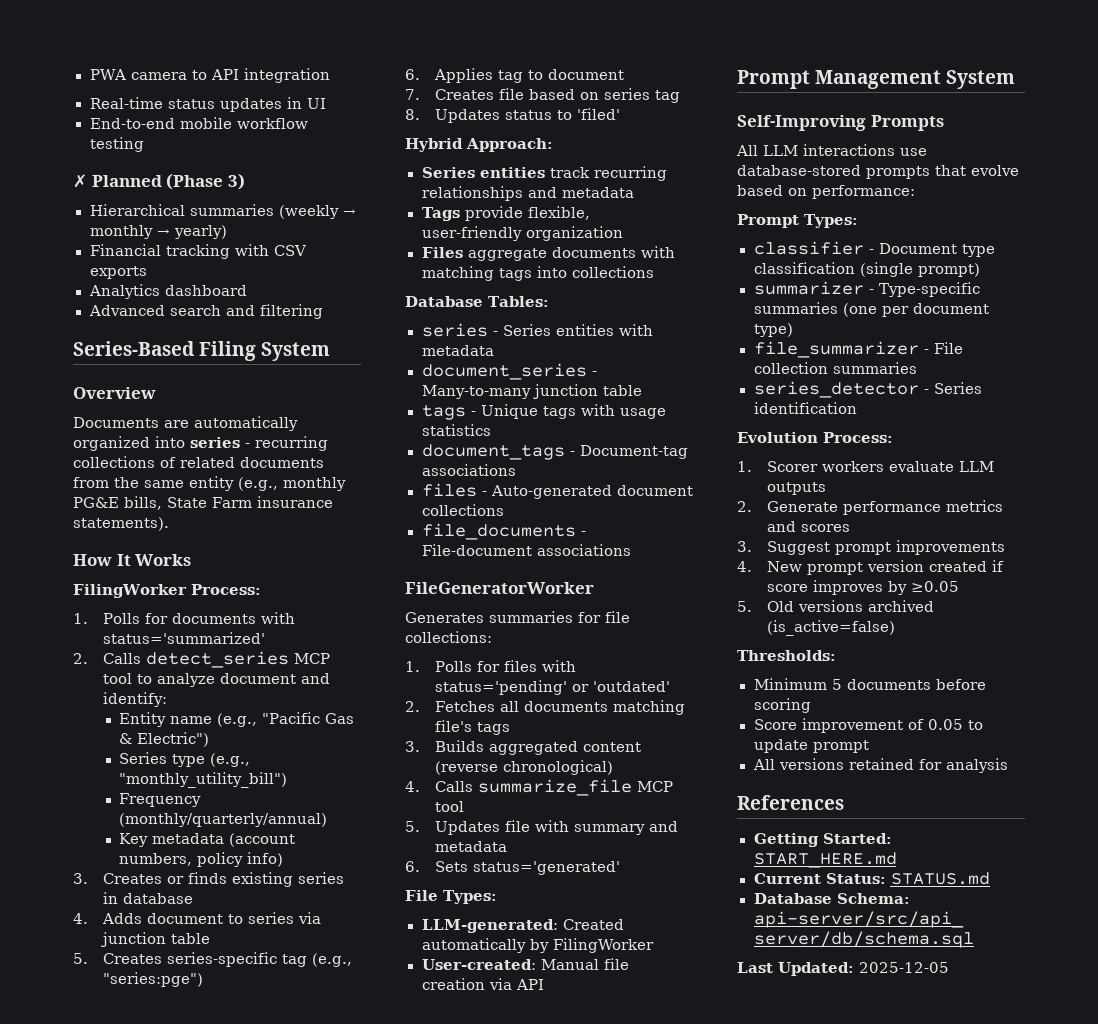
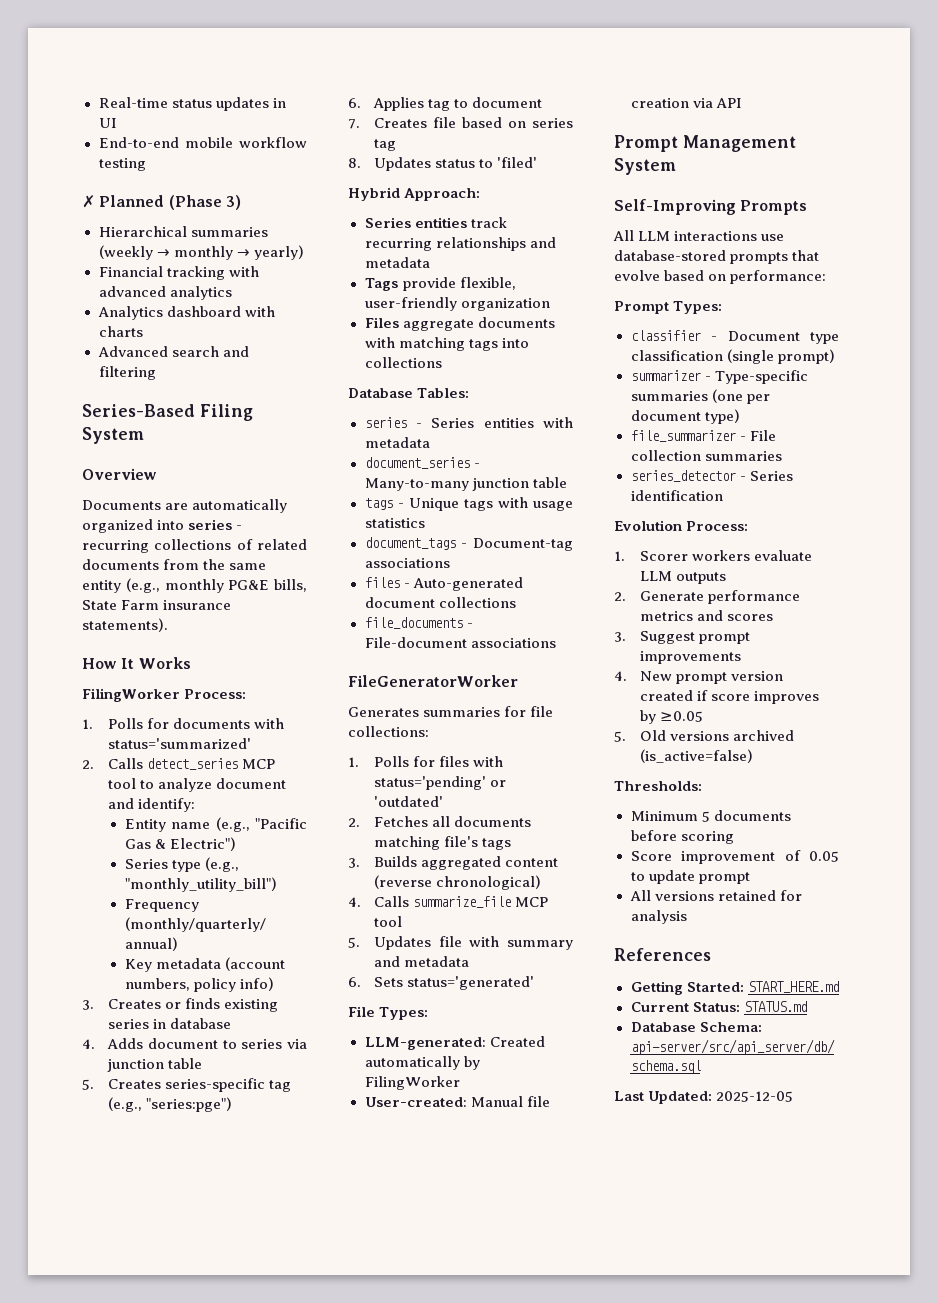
- PWA camera to API integration
- Financial tracking with CSV exports
+ Financial tracking with advanced analytics
- Analytics dashboard
+ Analytics dashboard with charts

